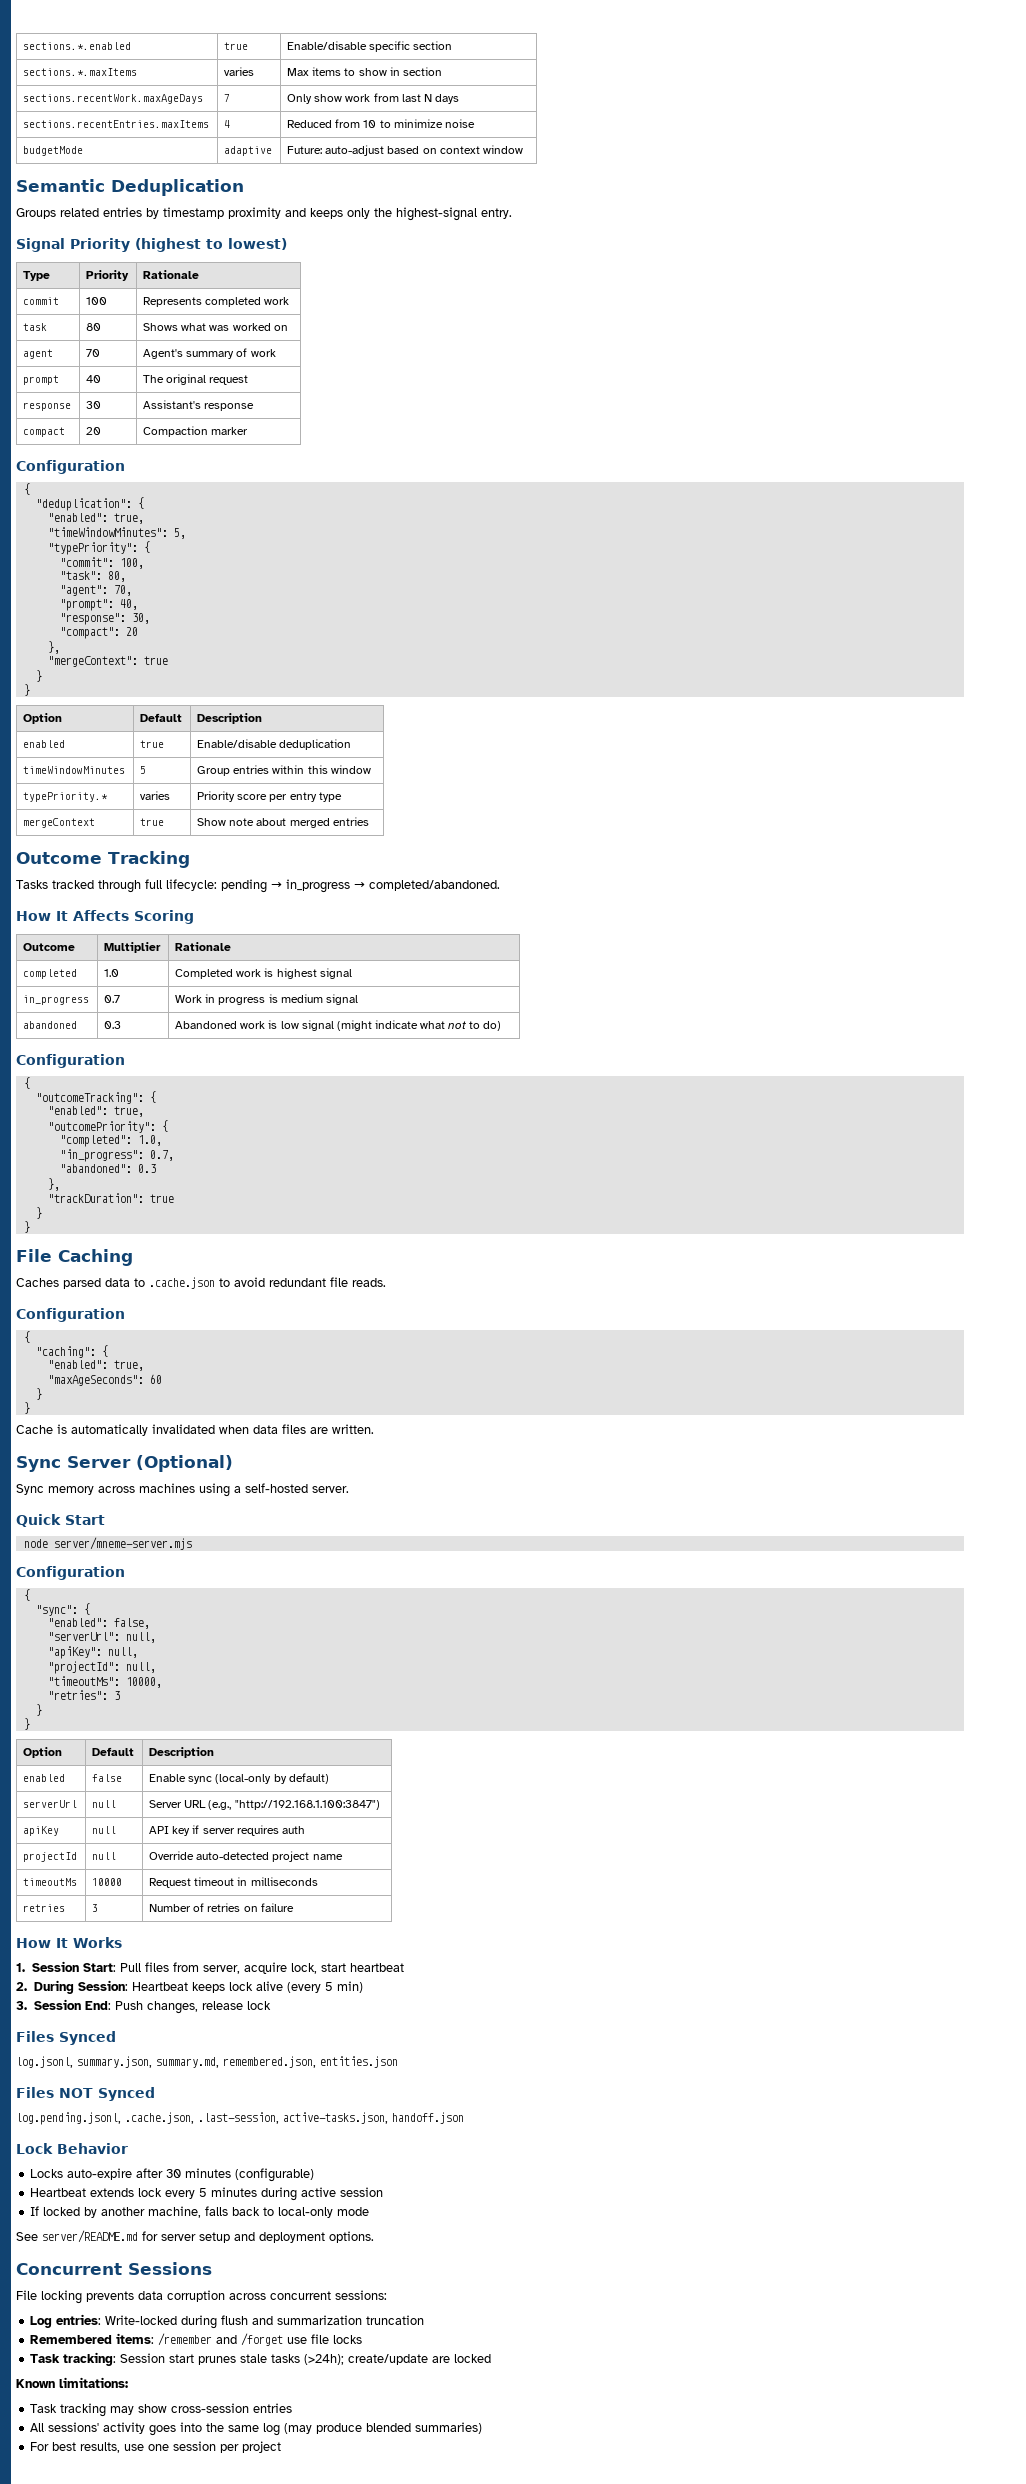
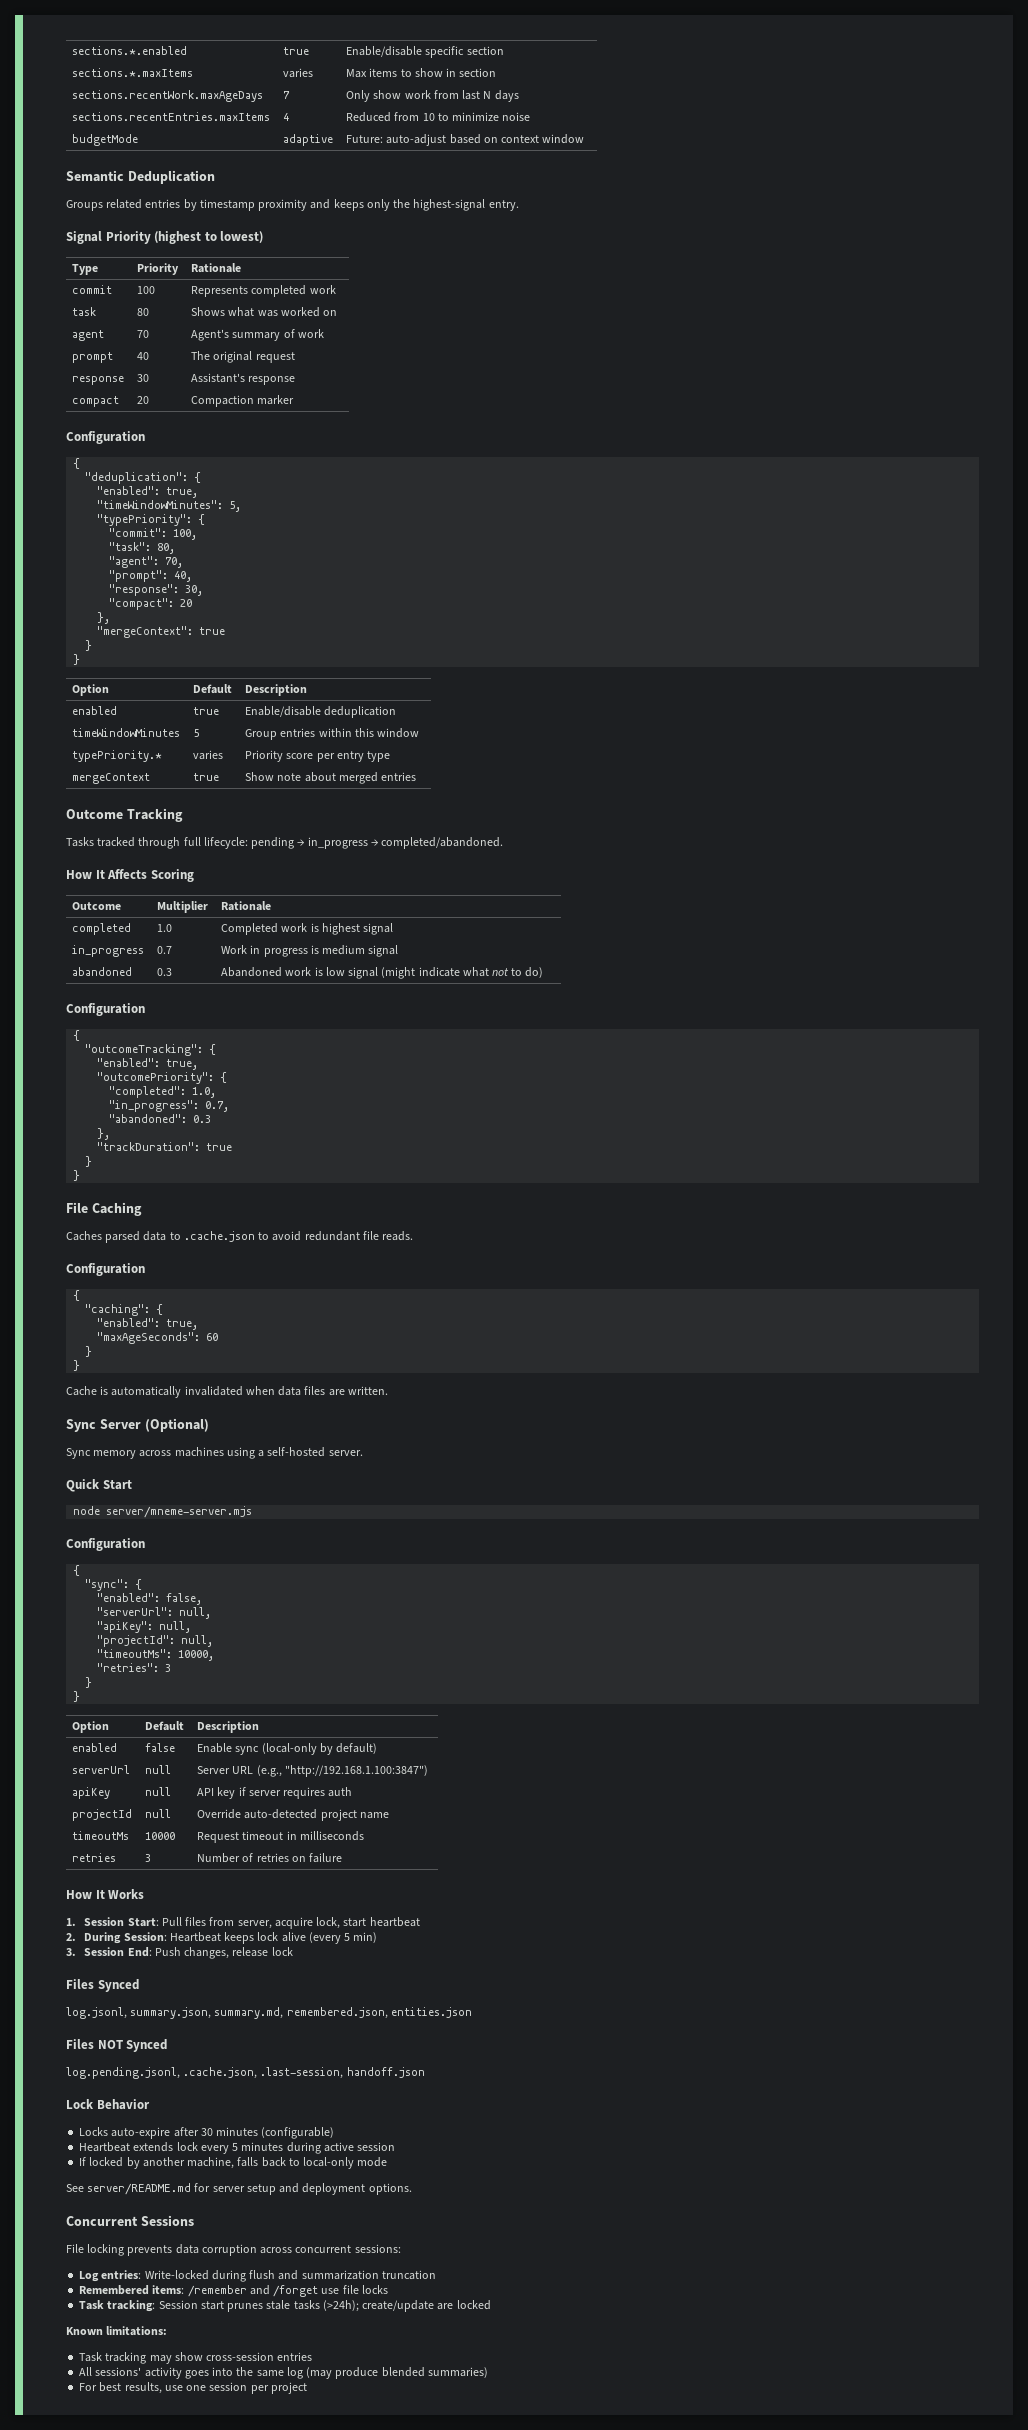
- log.pending.jsonl, .cache.json, .last-session, active-tasks.json, handoff.json
+ log.pending.jsonl, .cache.json, .last-session, handoff.json

